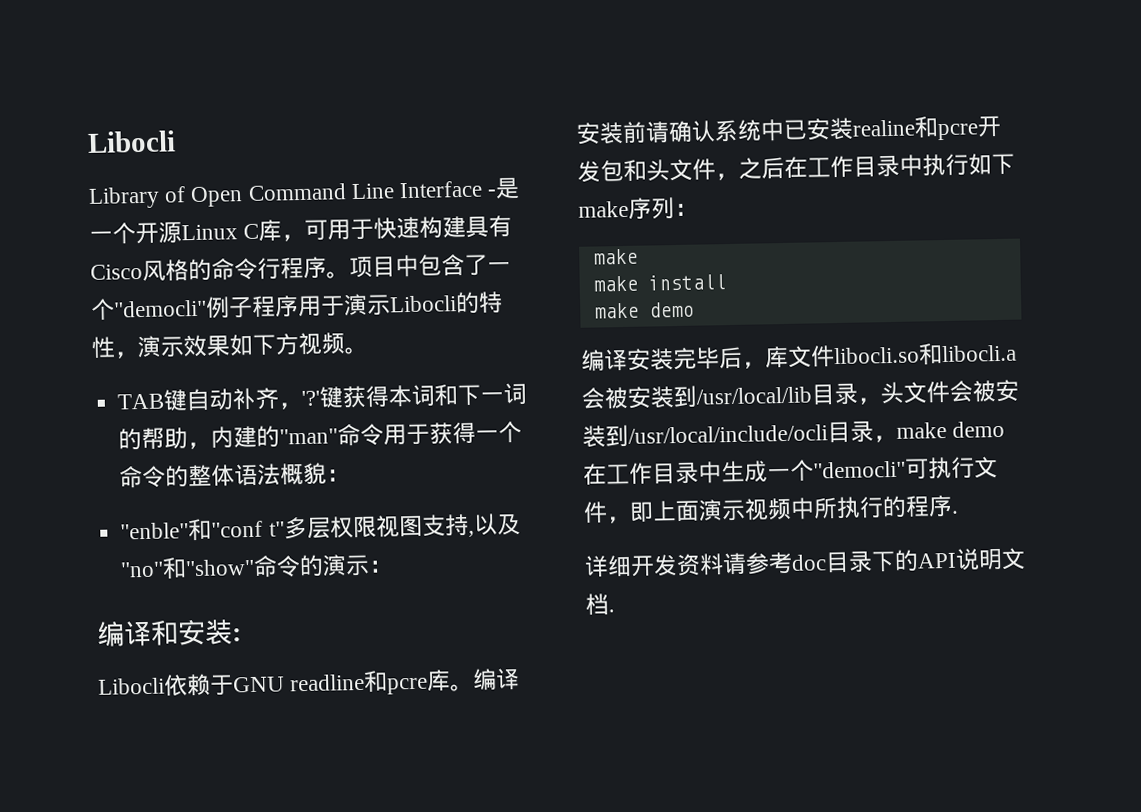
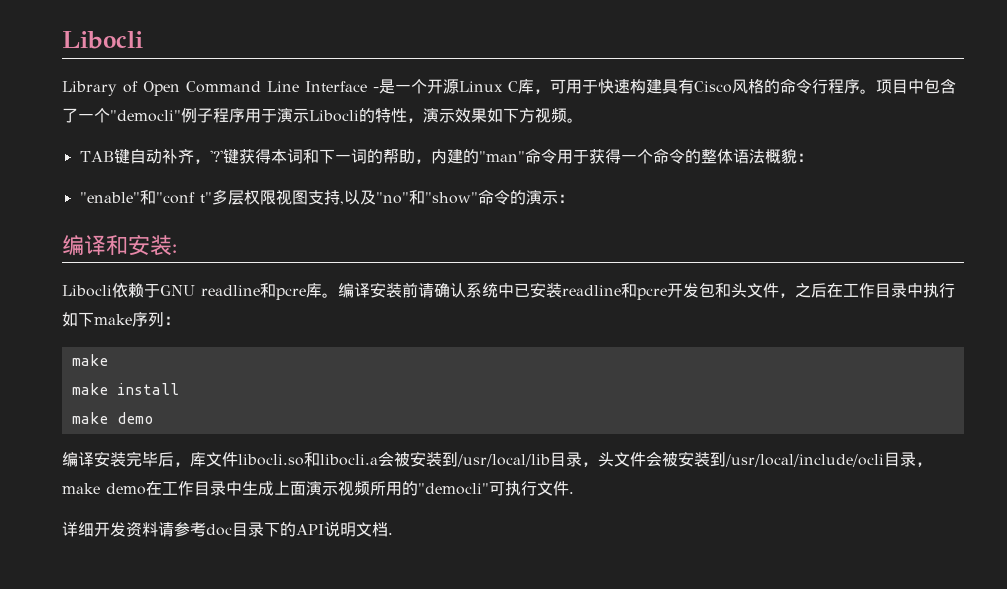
- "enble"和"conf t"多层权限视图支持,以及"no"和"show"命令的演示：
+ "enable"和"conf t"多层权限视图支持,以及"no"和"show"命令的演示：
- 编译安装前请确认系统中已安装realine和pcre开发包和头文件，之后在工作目录中执行如下make序列：
+ 编译安装前请确认系统中已安装readline和pcre开发包和头文件，之后在工作目录中执行如下make序列：
- 编译安装完毕后，库文件libocli.so和libocli.a会被安装到/usr/local/lib目录，头文件会被安装到/usr/local/include/ocli目录，make demo在工作目录中生成一个"democli"可执行文件，即上面演示视频中所执行的程序.
+ 编译安装完毕后，库文件libocli.so和libocli.a会被安装到/usr/local/lib目录，头文件会被安装到/usr/local/include/ocli目录，make demo在工作目录中生成上面演示视频所用的"democli"可执行文件.

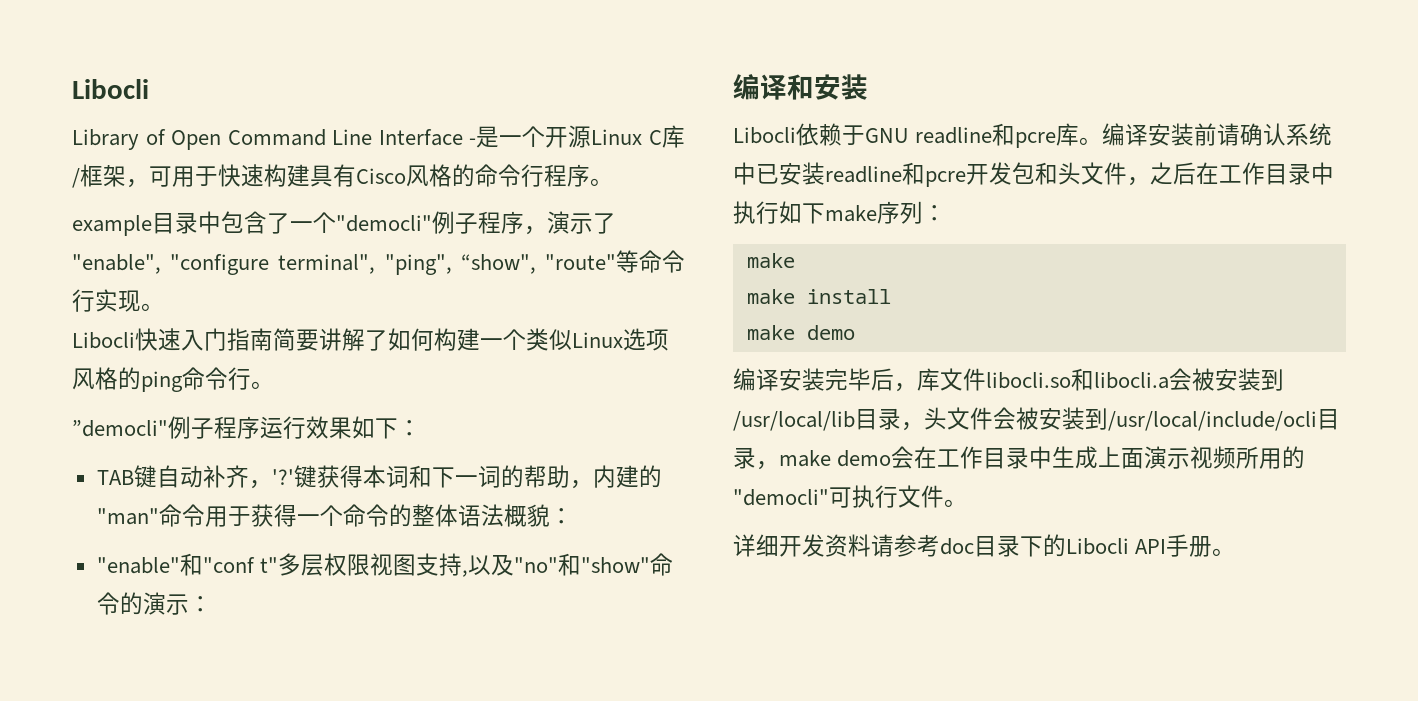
- Library of Open Command Line Interface -是一个开源Linux C库，可用于快速构建具有Cisco风格的命令行程序。项目中包含了一个"democli"例子程序用于演示Libocli的特性，演示效果如下方视频。
+ Library of Open Command Line Interface -是一个开源Linux C库/框架，可用于快速构建具有Cisco风格的命令行程序。
+ example目录中包含了一个"democli"例子程序，演示了"enable", "configure terminal", "ping", “show", "route"等命令行实现。
+ Libocli快速入门指南简要讲解了如何构建一个类似Linux选项风格的ping命令行。
+ ”democli"例子程序运行效果如下：
- 编译和安装:
+ 编译和安装
- 编译安装完毕后，库文件libocli.so和libocli.a会被安装到/usr/local/lib目录，头文件会被安装到/usr/local/include/ocli目录，make demo在工作目录中生成上面演示视频所用的"democli"可执行文件.
+ 编译安装完毕后，库文件libocli.so和libocli.a会被安装到/usr/local/lib目录，头文件会被安装到/usr/local/include/ocli目录，make demo会在工作目录中生成上面演示视频所用的"democli"可执行文件。
- 详细开发资料请参考doc目录下的API说明文档.
+ 详细开发资料请参考doc目录下的Libocli API手册。

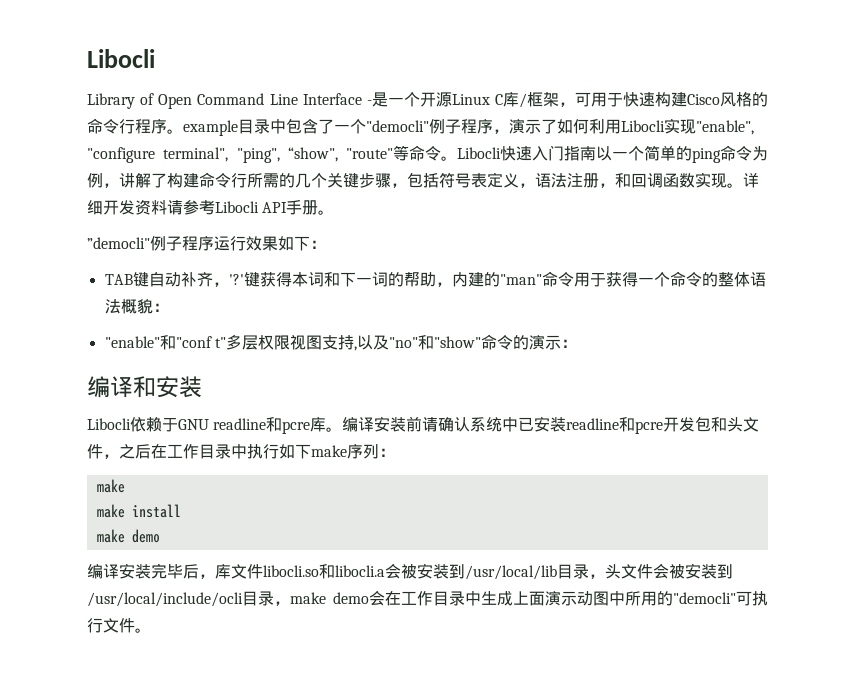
- Library of Open Command Line Interface -是一个开源Linux C库/框架，可用于快速构建具有Cisco风格的命令行程序。
- example目录中包含了一个"democli"例子程序，演示了"enable", "configure terminal", "ping", “show", "route"等命令行实现。
- Libocli快速入门指南简要讲解了如何构建一个类似Linux选项风格的ping命令行。
+ Library of Open Command Line Interface -是一个开源Linux C库/框架，可用于快速构建Cisco风格的命令行程序。example目录中包含了一个"democli"例子程序，演示了如何利用Libocli实现"enable", "configure terminal", "ping", “show", "route"等命令。Libocli快速入门指南以一个简单的ping命令为例，讲解了构建命令行所需的几个关键步骤，包括符号表定义，语法注册，和回调函数实现。详细开发资料请参考Libocli API手册。
- 编译安装完毕后，库文件libocli.so和libocli.a会被安装到/usr/local/lib目录，头文件会被安装到/usr/local/include/ocli目录，make demo会在工作目录中生成上面演示视频所用的"democli"可执行文件。
+ 编译安装完毕后，库文件libocli.so和libocli.a会被安装到/usr/local/lib目录，头文件会被安装到/usr/local/include/ocli目录，make demo会在工作目录中生成上面演示动图中所用的"democli"可执行文件。
- 详细开发资料请参考doc目录下的Libocli API手册。

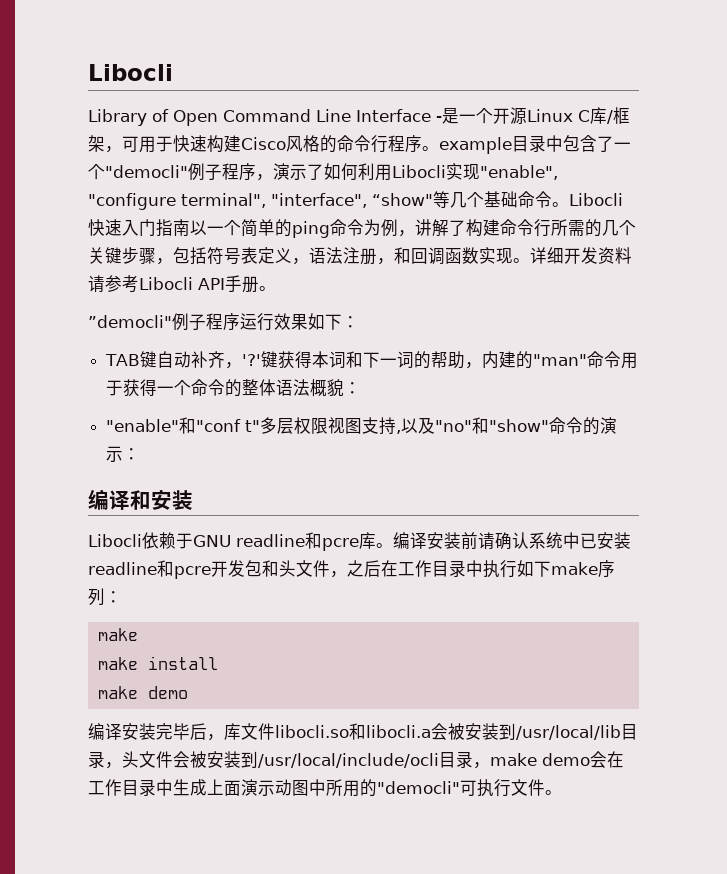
- Library of Open Command Line Interface -是一个开源Linux C库/框架，可用于快速构建Cisco风格的命令行程序。example目录中包含了一个"democli"例子程序，演示了如何利用Libocli实现"enable", "configure terminal", "ping", “show", "route"等命令。
+ Library of Open Command Line Interface -是一个开源Linux C库/框架，可用于快速构建Cisco风格的命令行程序。example目录中包含了一个"democli"例子程序，演示了如何利用Libocli实现"enable", "configure terminal", "interface", “show"等几个基础命令。

